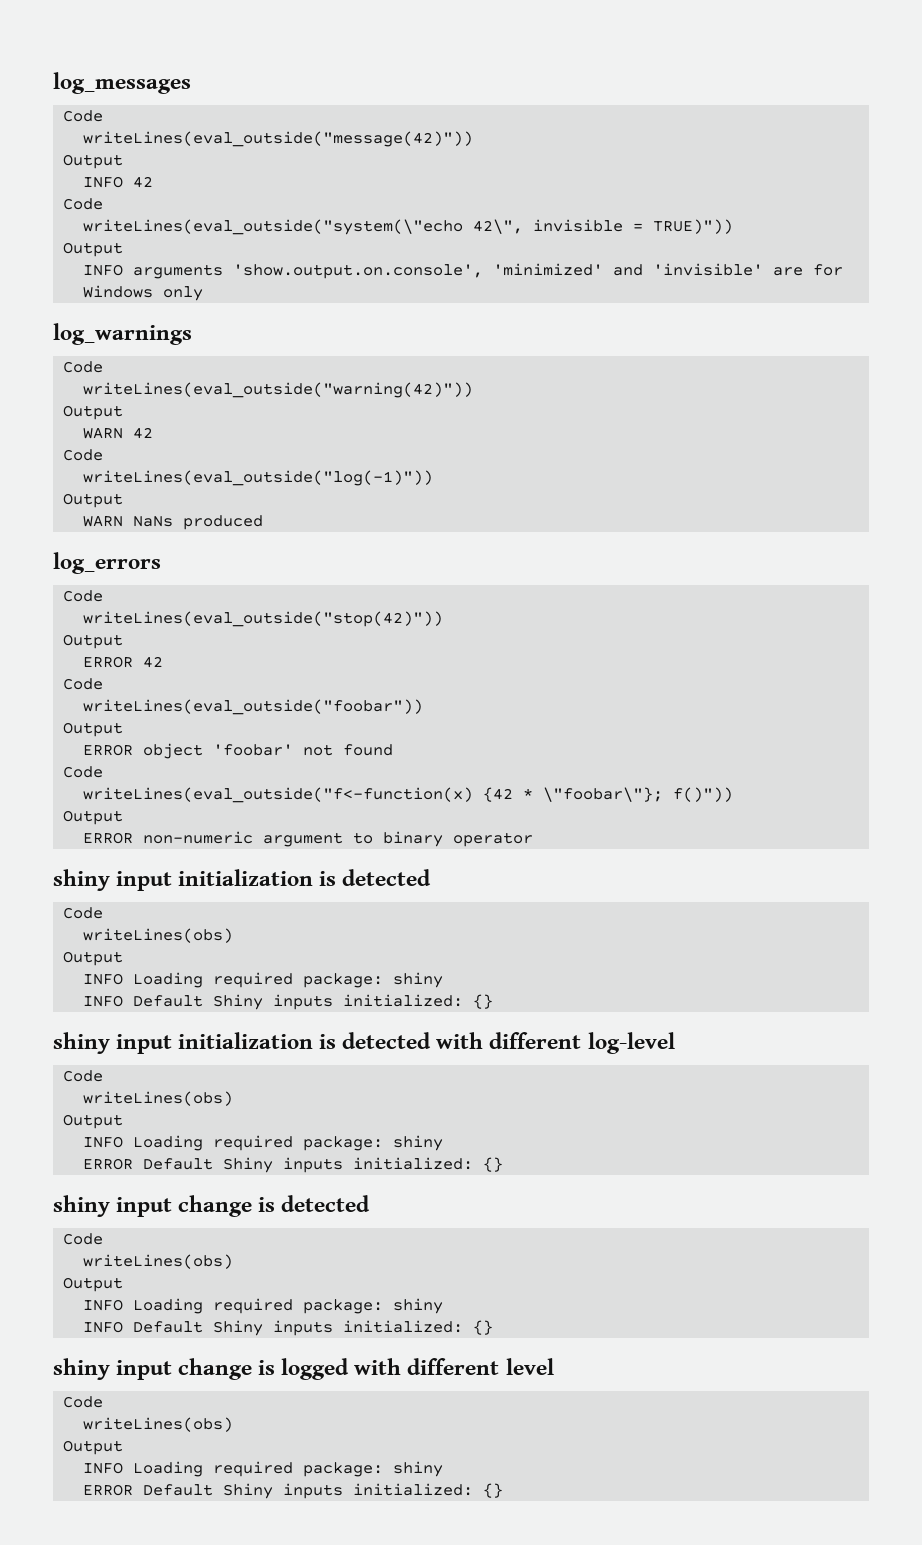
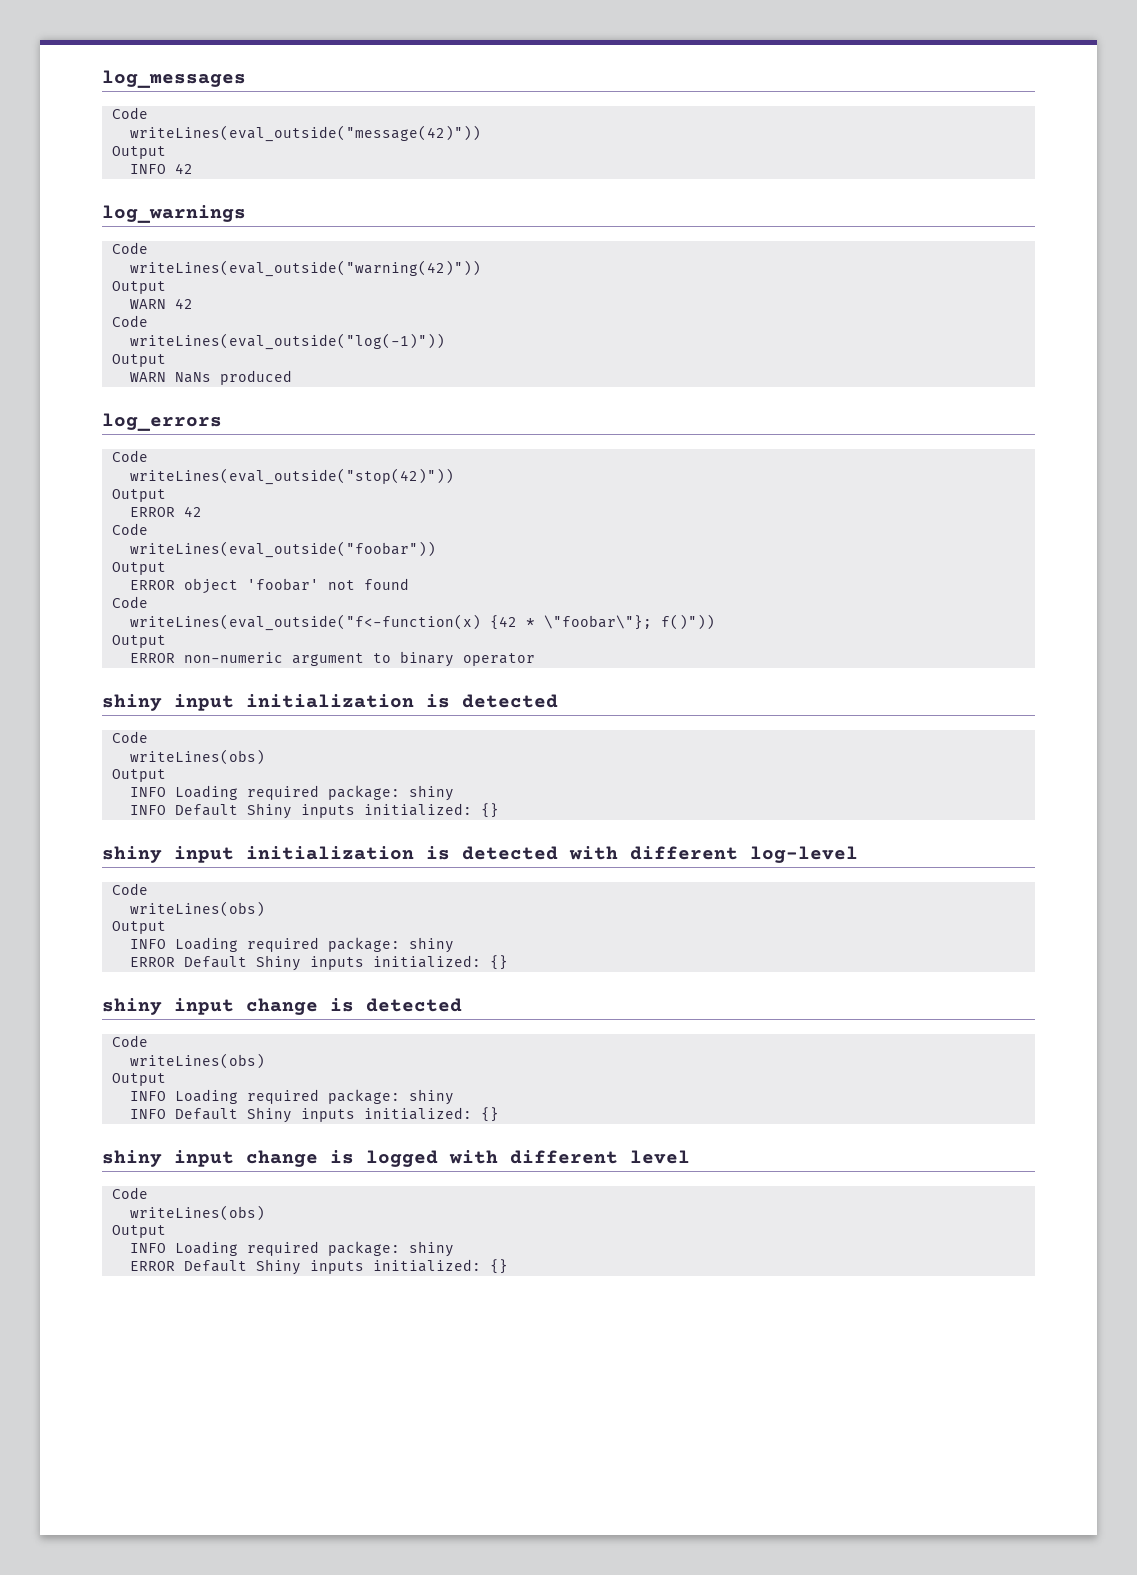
  INFO 42
- Code
- writeLines(eval_outside("system(\"echo 42\", invisible = TRUE)"))
- Output
- INFO arguments 'show.output.on.console', 'minimized' and 'invisible' are for Windows only

